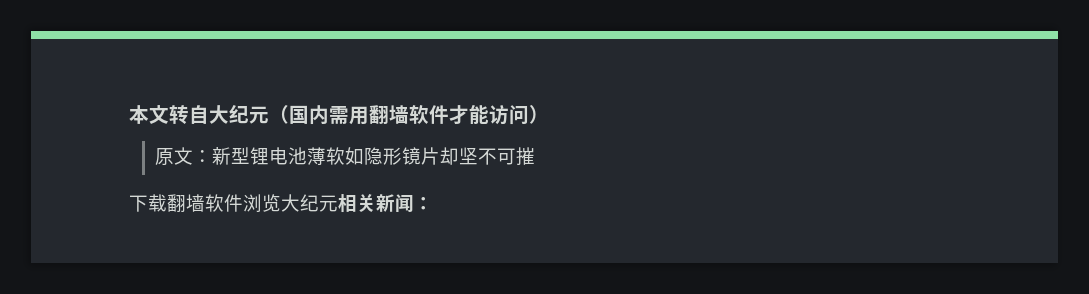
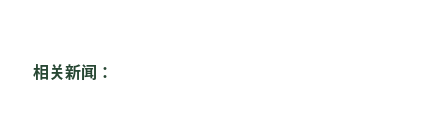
- 本文转自大纪元（国内需用翻墙软件才能访问）
- 原文：新型锂电池薄软如隐形镜片却坚不可摧
- 下载翻墙软件浏览大纪元相关新闻：
+ 相关新闻：

